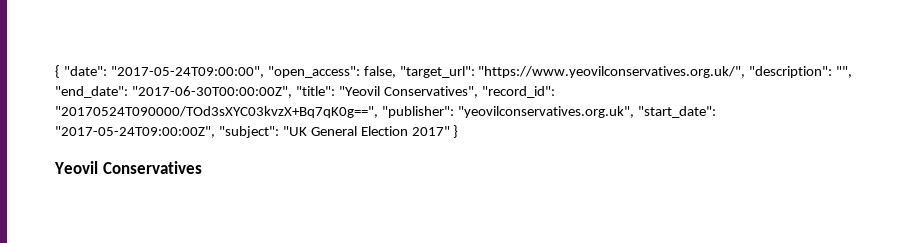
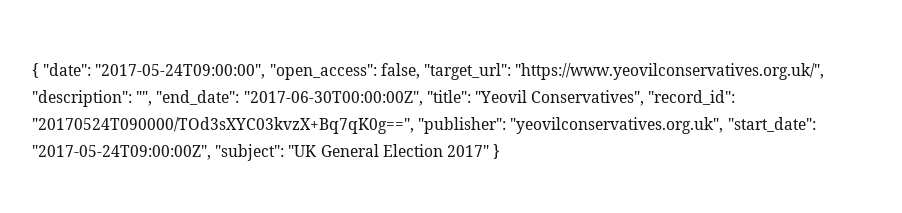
- Yeovil Conservatives

